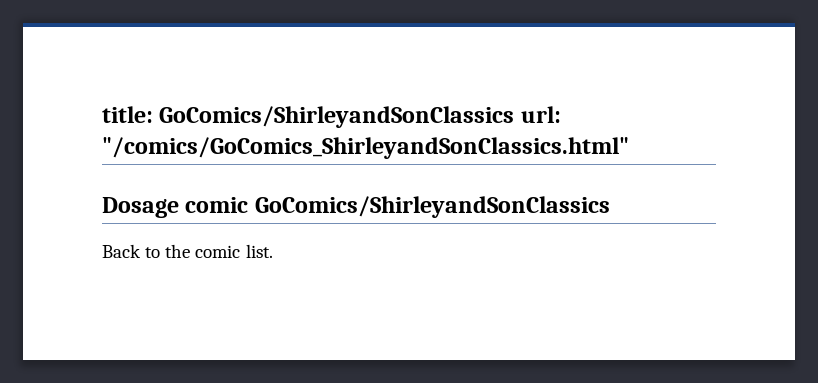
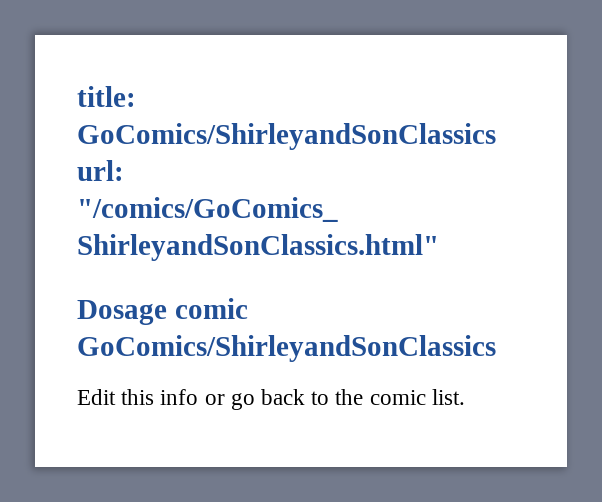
- Back to the comic list.
+ Edit this info or go back to the comic list.

